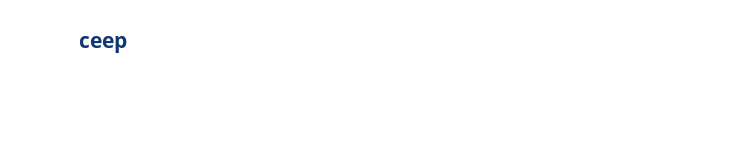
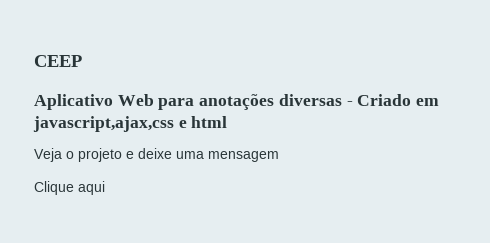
- ceep
+ CEEP
+ Aplicativo Web para anotações diversas - Criado em javascript,ajax,css e html
+ Veja o projeto e deixe uma mensagem
+ Clique aqui

